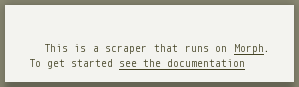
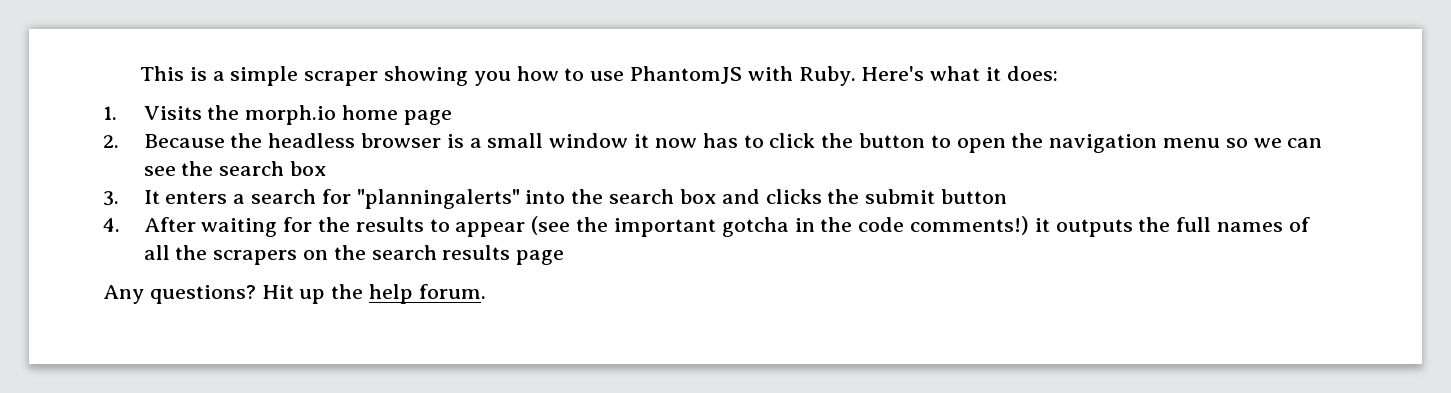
- This is a scraper that runs on Morph. To get started see the documentation
+ This is a simple scraper showing you how to use PhantomJS with Ruby. Here's what it does:
+ 1. Visits the morph.io home page
+ 2. Because the headless browser is a small window it now has to click the button to open the navigation menu so we can see the search box
+ 3. It enters a search for "planningalerts" into the search box and clicks the submit button
+ 4. After waiting for the results to appear (see the important gotcha in the code comments!) it outputs the full names of all the scrapers on the search results page
+ Any questions? Hit up the help forum.

